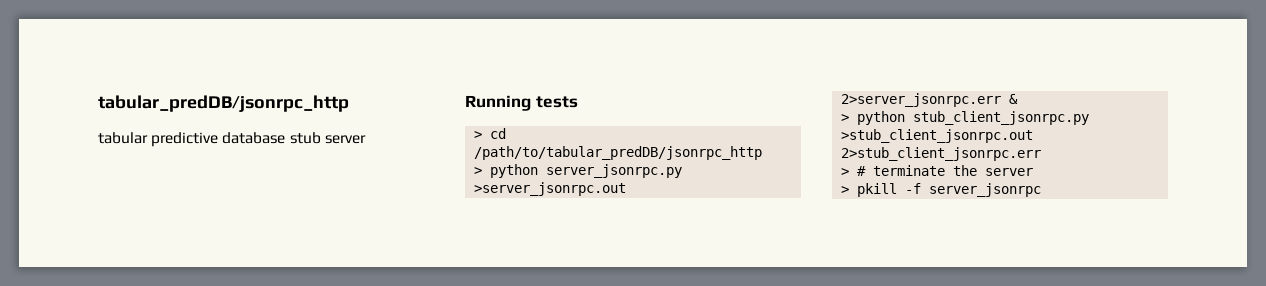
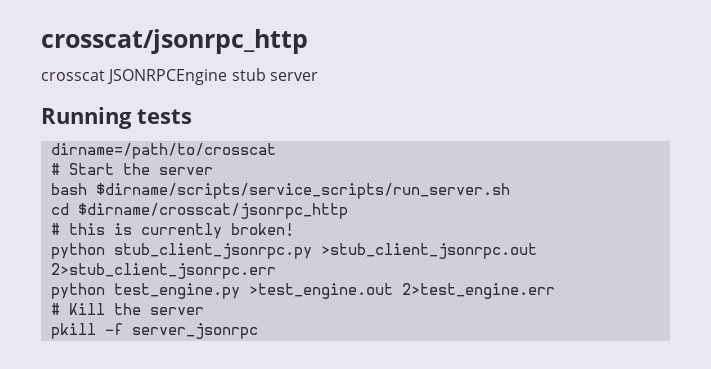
- tabular_predDB/jsonrpc_http
- tabular predictive database stub server
+ crosscat/jsonrpc_http
+ crosscat JSONRPCEngine stub server
- > cd /path/to/tabular_predDB/jsonrpc_http
- > python server_jsonrpc.py >server_jsonrpc.out 2>server_jsonrpc.err &
- > python stub_client_jsonrpc.py >stub_client_jsonrpc.out 2>stub_client_jsonrpc.err
- > # terminate the server
- > pkill -f server_jsonrpc
+ dirname=/path/to/crosscat
+ # Start the server
+ bash $dirname/scripts/service_scripts/run_server.sh
+ cd $dirname/crosscat/jsonrpc_http
+ # this is currently broken!
+ python stub_client_jsonrpc.py >stub_client_jsonrpc.out 2>stub_client_jsonrpc.err
+ python test_engine.py >test_engine.out 2>test_engine.err
+ # Kill the server
+ pkill -f server_jsonrpc

